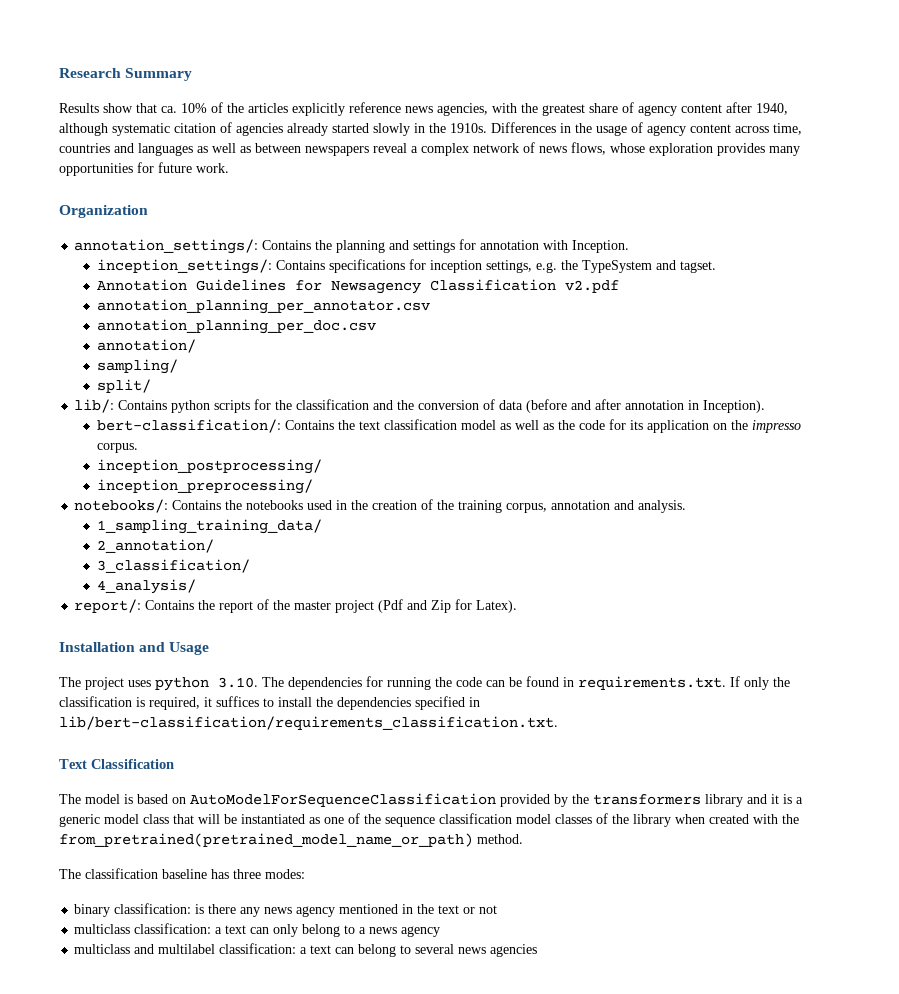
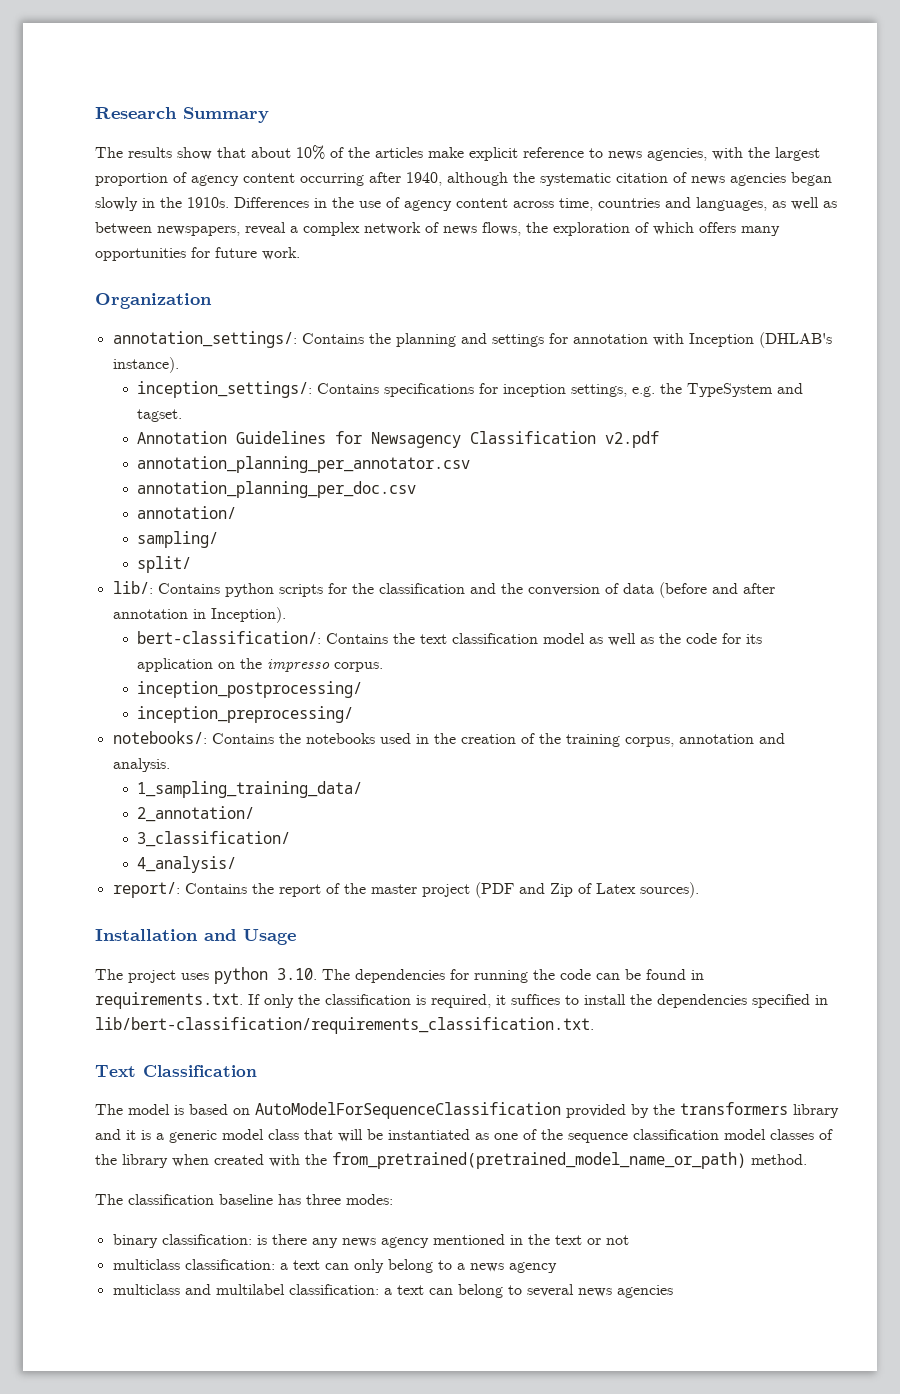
- Results show that ca. 10% of the articles explicitly reference news agencies, with the greatest share of agency content after 1940, although systematic citation of agencies already started slowly in the 1910s.
+ The results show that about 10% of the articles make explicit reference to news agencies, with the largest proportion of agency content occurring after 1940, although the systematic citation of news agencies began slowly in the 1910s.
- Differences in the usage of agency content across time, countries and languages as well as between newspapers reveal a complex network of news flows, whose exploration provides many opportunities for future work.
+ Differences in the use of agency content across time, countries and languages, as well as between newspapers, reveal a complex network of news flows, the exploration of which offers many opportunities for future work.
- annotation_settings/: Contains the planning and settings for annotation with Inception.
+ annotation_settings/: Contains the planning and settings for annotation with Inception (DHLAB's instance).
- report/: Contains the report of the master project (Pdf and Zip for Latex).
+ report/: Contains the report of the master project (PDF and Zip of Latex sources).

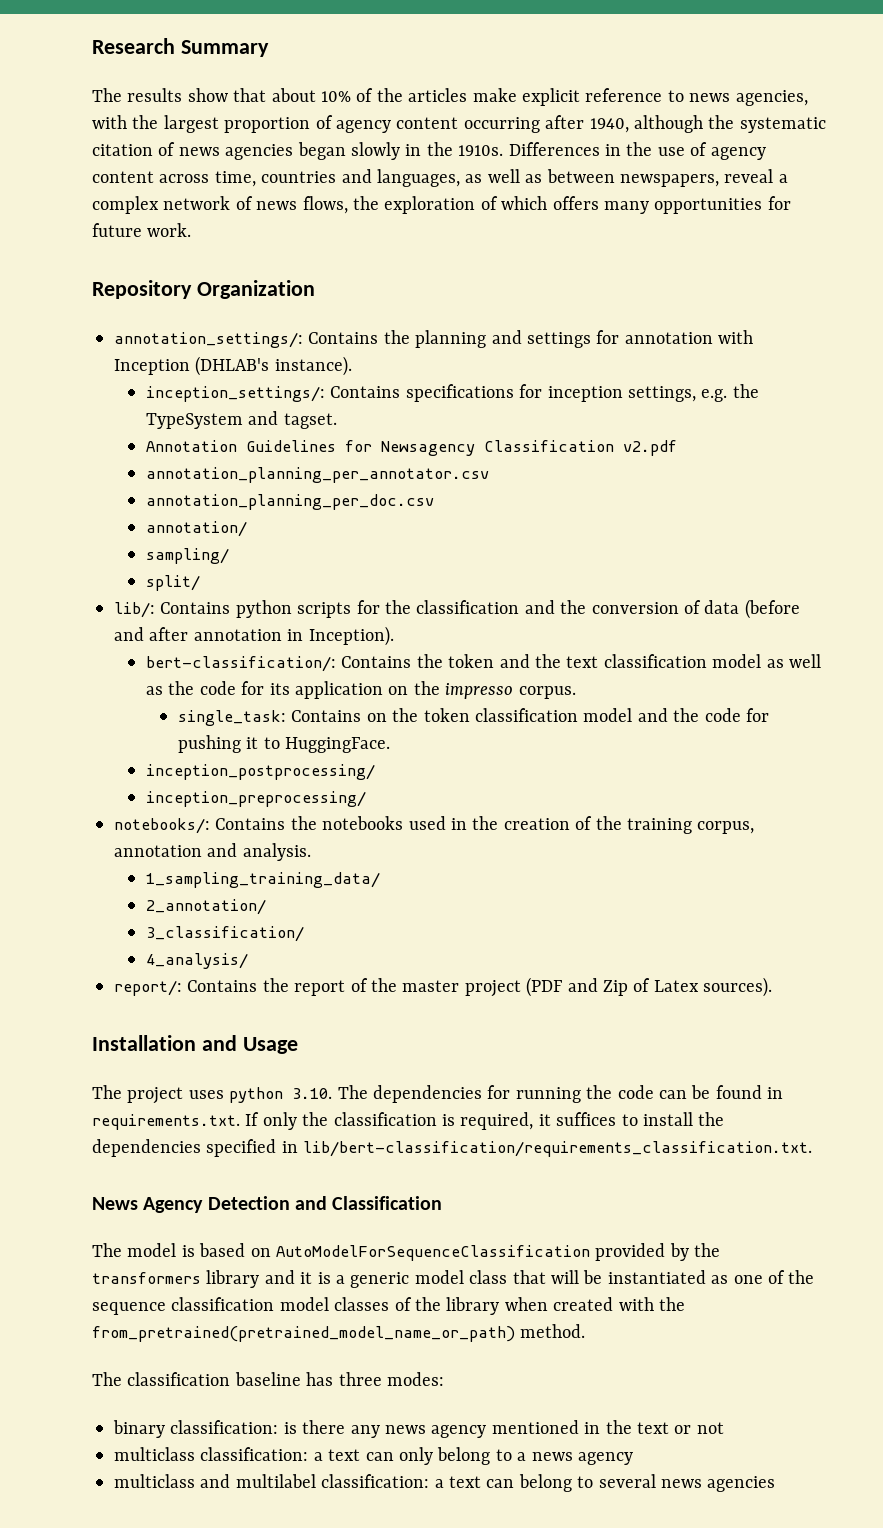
- Organization
+ Repository Organization
- bert-classification/: Contains the text classification model as well as the code for its application on the impresso corpus.
+ bert-classification/: Contains the token and the text classification model as well as the code for its application on the impresso corpus.
+ single_task: Contains on the token classification model and the code for pushing it to HuggingFace.
- Text Classification
+ News Agency Detection and Classification

